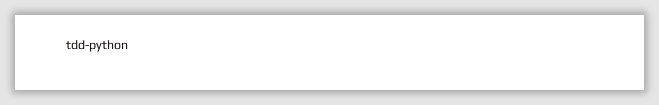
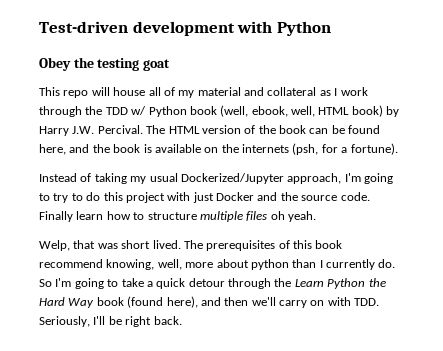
- tdd-python
+ Test-driven development with Python
+ Obey the testing goat
+ This repo will house all of my material and collateral as I work through the TDD w/ Python book (well, ebook, well, HTML book) by Harry J.W. Percival. The HTML version of the book can be found here, and the book is available on the internets (psh, for a fortune).
+ Instead of taking my usual Dockerized/Jupyter approach, I'm going to try to do this project with just Docker and the source code. Finally learn how to structure multiple files oh yeah.
+ Welp, that was short lived. The prerequisites of this book recommend knowing, well, more about python than I currently do. So I'm going to take a quick detour through the Learn Python the Hard Way book (found here), and then we'll carry on with TDD. Seriously, I'll be right back.

